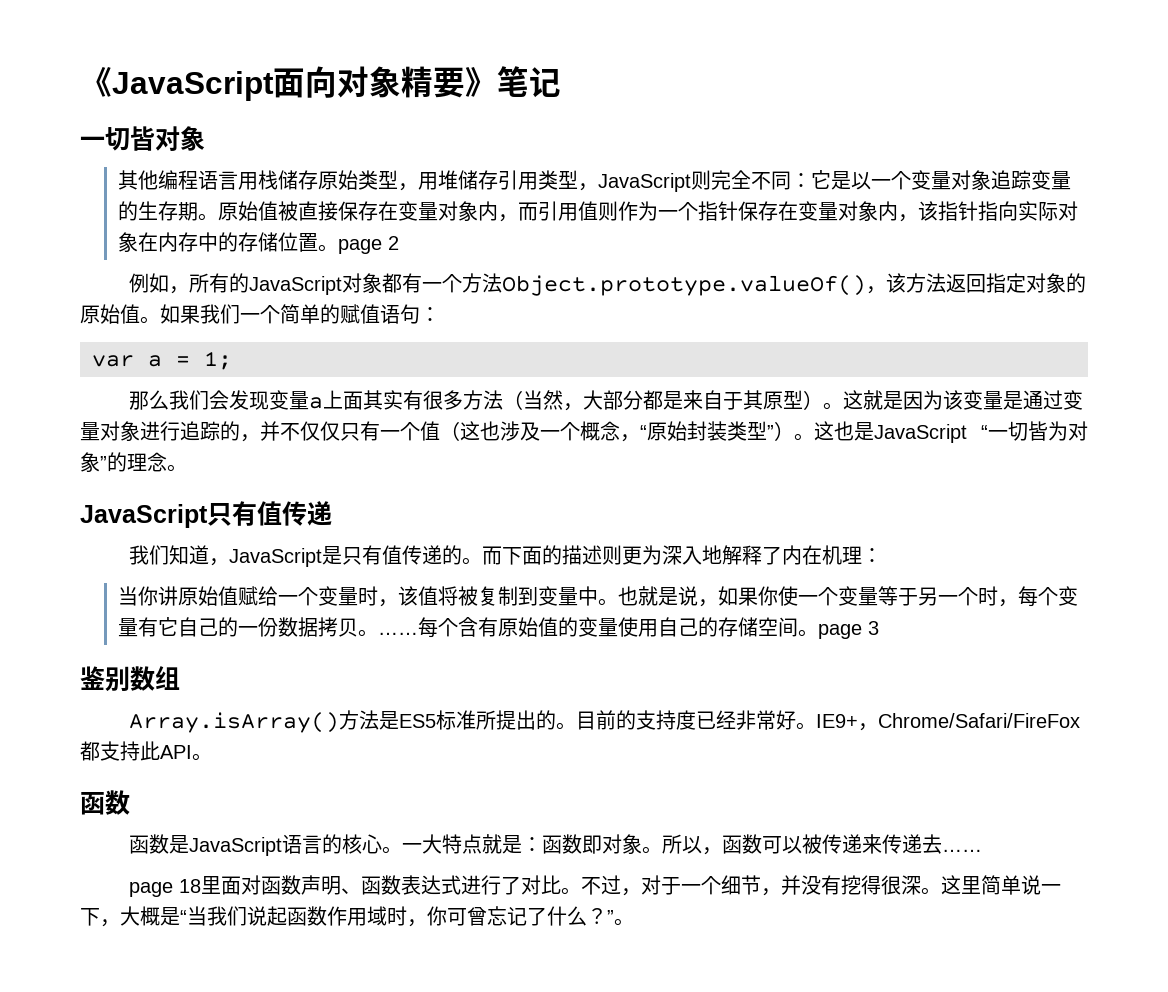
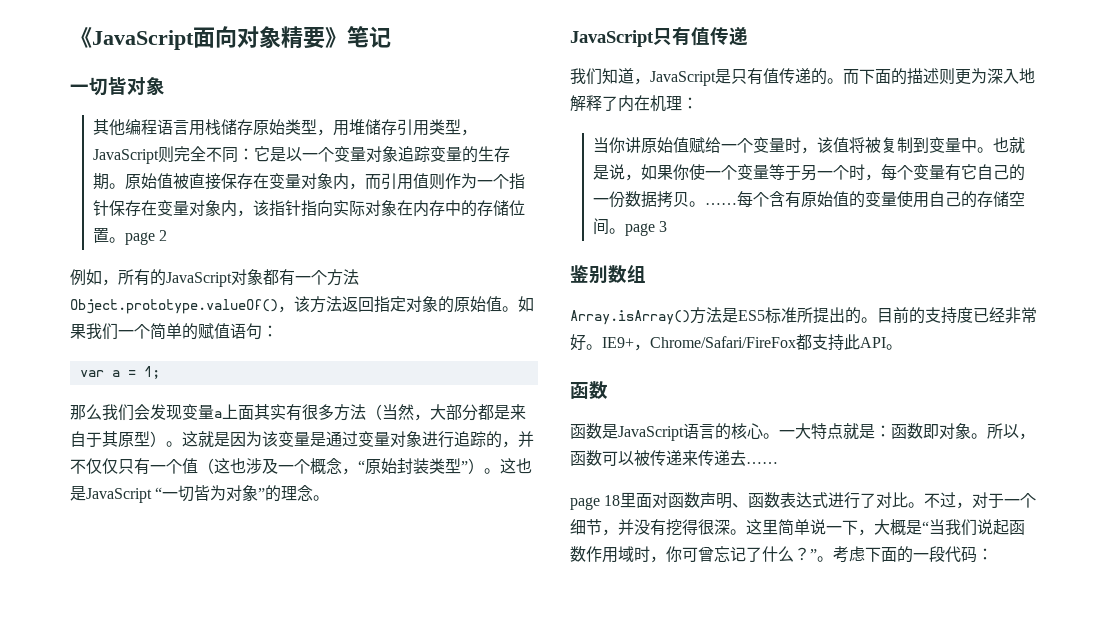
+ 考虑下面的一段代码：

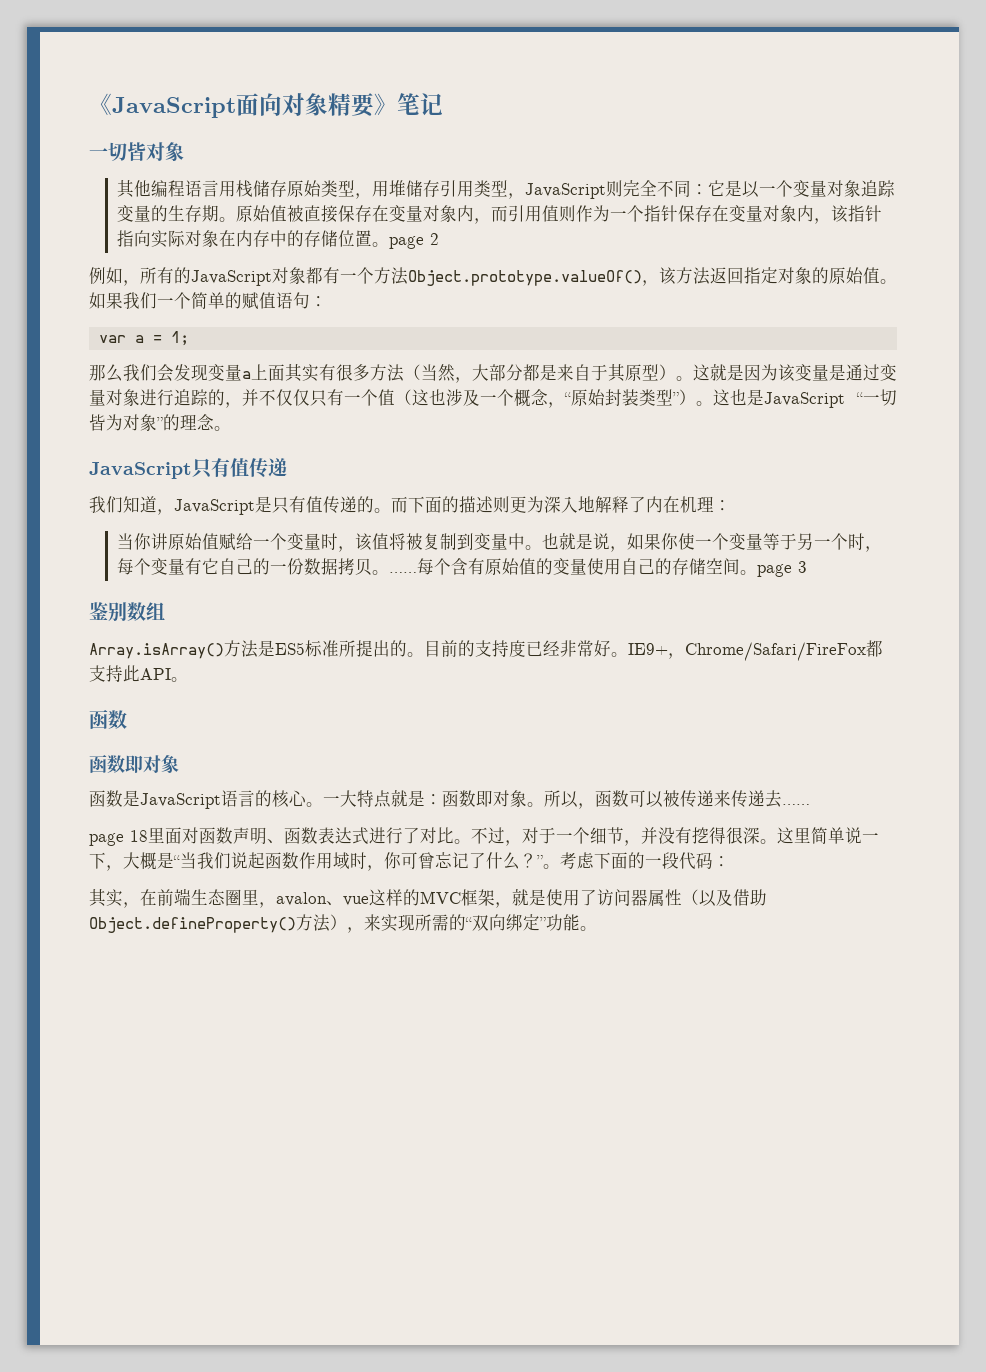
  IE9+，Chrome/Safari/FireFox都支持此API。
  函数
+ 函数即对象
+ 其实，在前端生态圈里，avalon、vue这样的MVC框架，就是使用了访问器属性（以及借助Object.defineProperty()方法），来实现所需的“双向绑定”功能。

